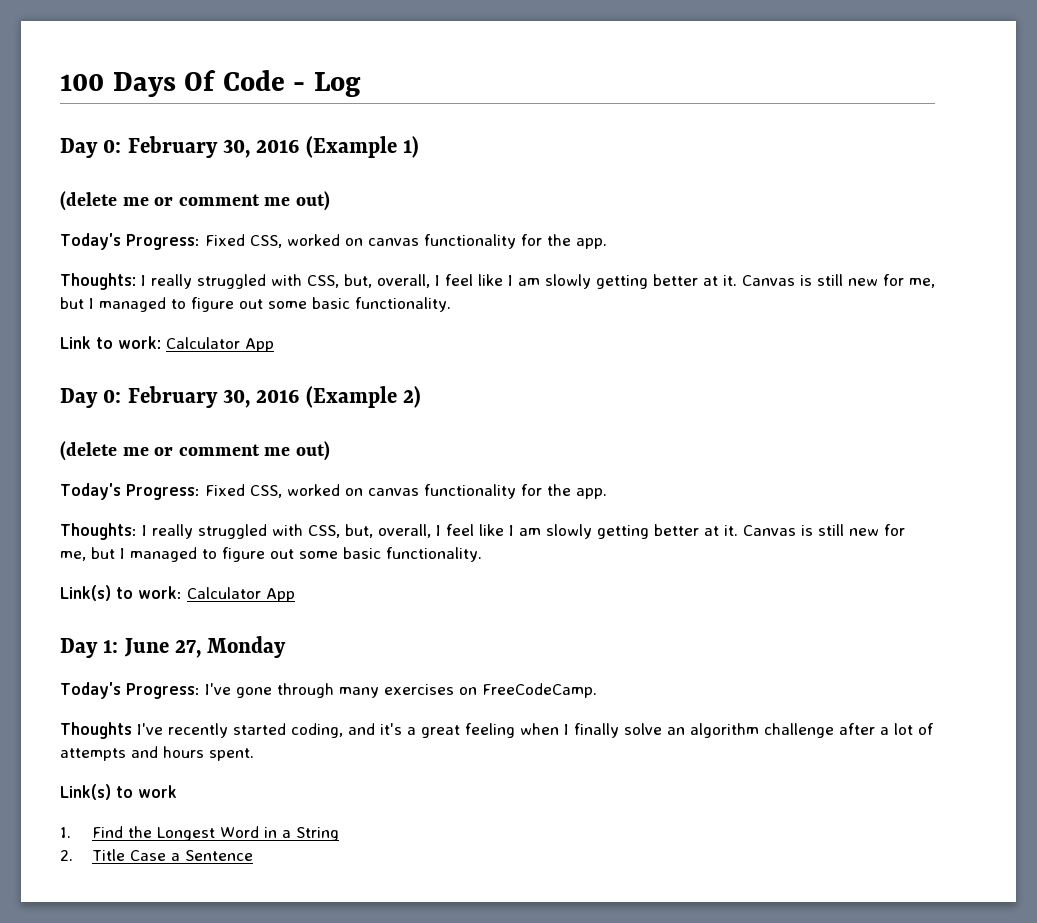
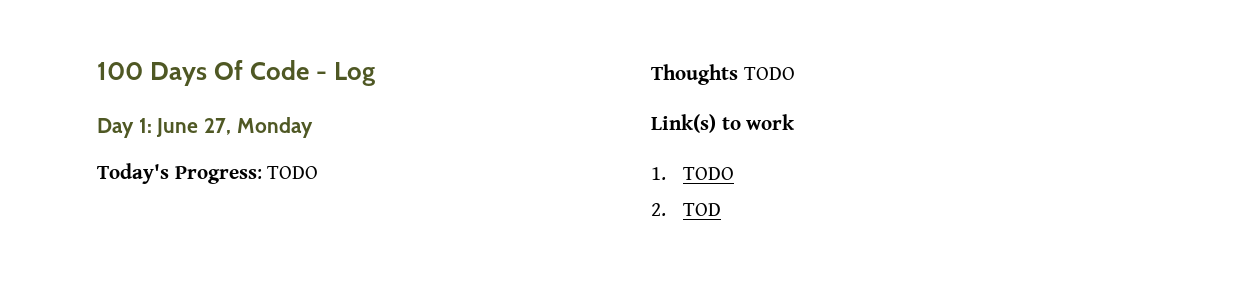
- Day 0: February 30, 2016 (Example 1)
- (delete me or comment me out)
- Today's Progress: Fixed CSS, worked on canvas functionality for the app.
- Thoughts: I really struggled with CSS, but, overall, I feel like I am slowly getting better at it. Canvas is still new for me, but I managed to figure out some basic functionality.
- Link to work: Calculator App
- Day 0: February 30, 2016 (Example 2)
- (delete me or comment me out)
- Today's Progress: Fixed CSS, worked on canvas functionality for the app.
- Thoughts: I really struggled with CSS, but, overall, I feel like I am slowly getting better at it. Canvas is still new for me, but I managed to figure out some basic functionality.
- Link(s) to work: Calculator App
- Today's Progress: I've gone through many exercises on FreeCodeCamp.
- Thoughts I've recently started coding, and it's a great feeling when I finally solve an algorithm challenge after a lot of attempts and hours spent.
+ Today's Progress: TODO
+ Thoughts TODO
  Link(s) to work
- 1. Find the Longest Word in a String
- 2. Title Case a Sentence
+ 1. TODO
+ 2. TOD

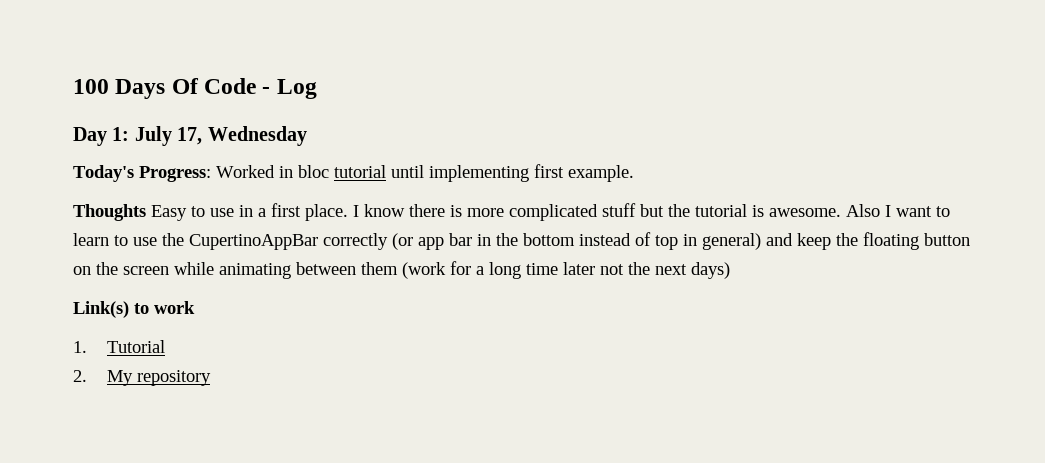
- Day 1: June 27, Monday
+ Day 1: July 17, Wednesday
- Today's Progress: TODO
- Thoughts TODO
+ Today's Progress: Worked in bloc tutorial until implementing first example.
+ Thoughts Easy to use in a first place. I know there is more complicated stuff but the tutorial is awesome. Also I want to learn to use the CupertinoAppBar correctly (or app bar in the bottom instead of top in general) and keep the floating button on the screen while animating between them (work for a long time later not the next days)
- 1. TODO
+ 1. Tutorial
- 2. TOD
+ 2. My repository

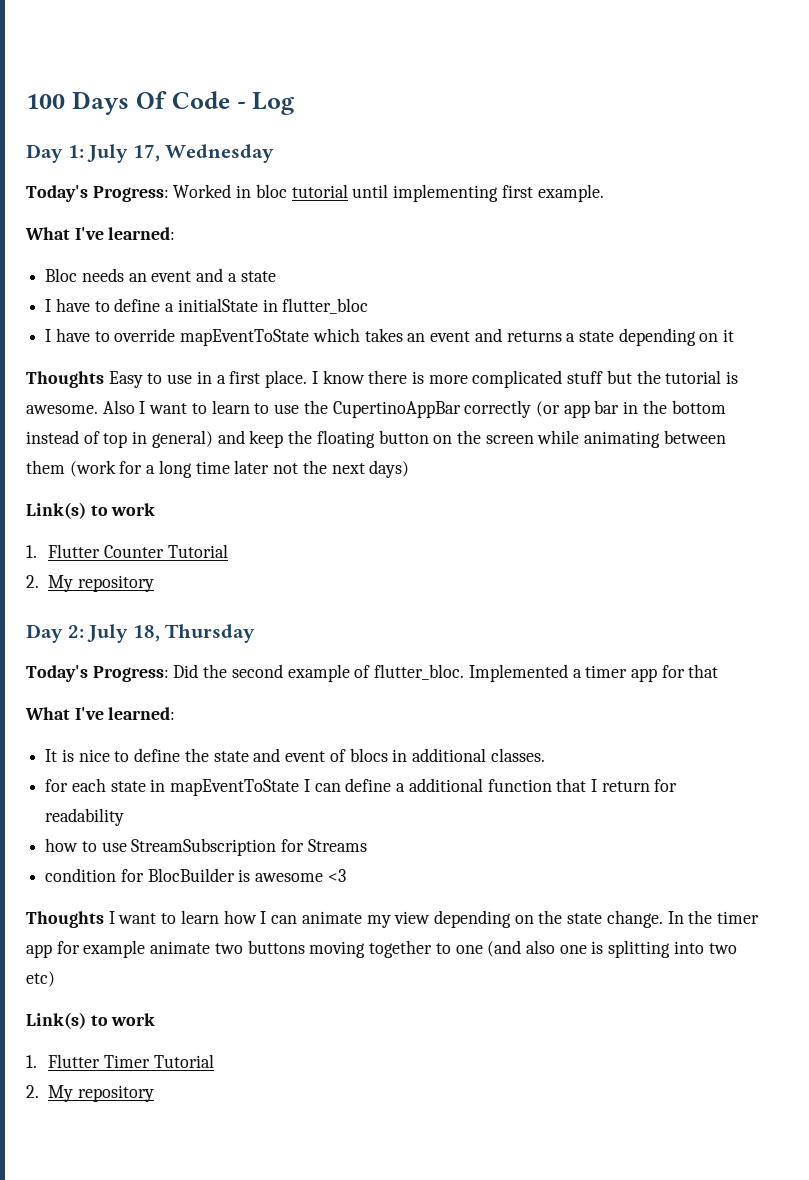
  Today's Progress: Worked in bloc tutorial until implementing first example.
+ What I've learned:
+ Bloc needs an event and a state
+ I have to define a initialState in flutter_bloc
+ I have to override mapEventToState which takes an event and returns a state depending on it
- 1. Tutorial
+ 1. Flutter Counter Tutorial
+ 2. My repository
+ Day 2: July 18, Thursday
+ Today's Progress: Did the second example of flutter_bloc. Implemented a timer app for that
+ What I've learned:
+ It is nice to define the state and event of blocs in additional classes.
+ for each state in mapEventToState I can define a additional function that I return for readability
+ how to use StreamSubscription for Streams
+ condition for BlocBuilder is awesome <3
+ Thoughts I want to learn how I can animate my view depending on the state change. In the timer app for example animate two buttons moving together to one (and also one is splitting into two etc)
+ Link(s) to work
+ 1. Flutter Timer Tutorial

